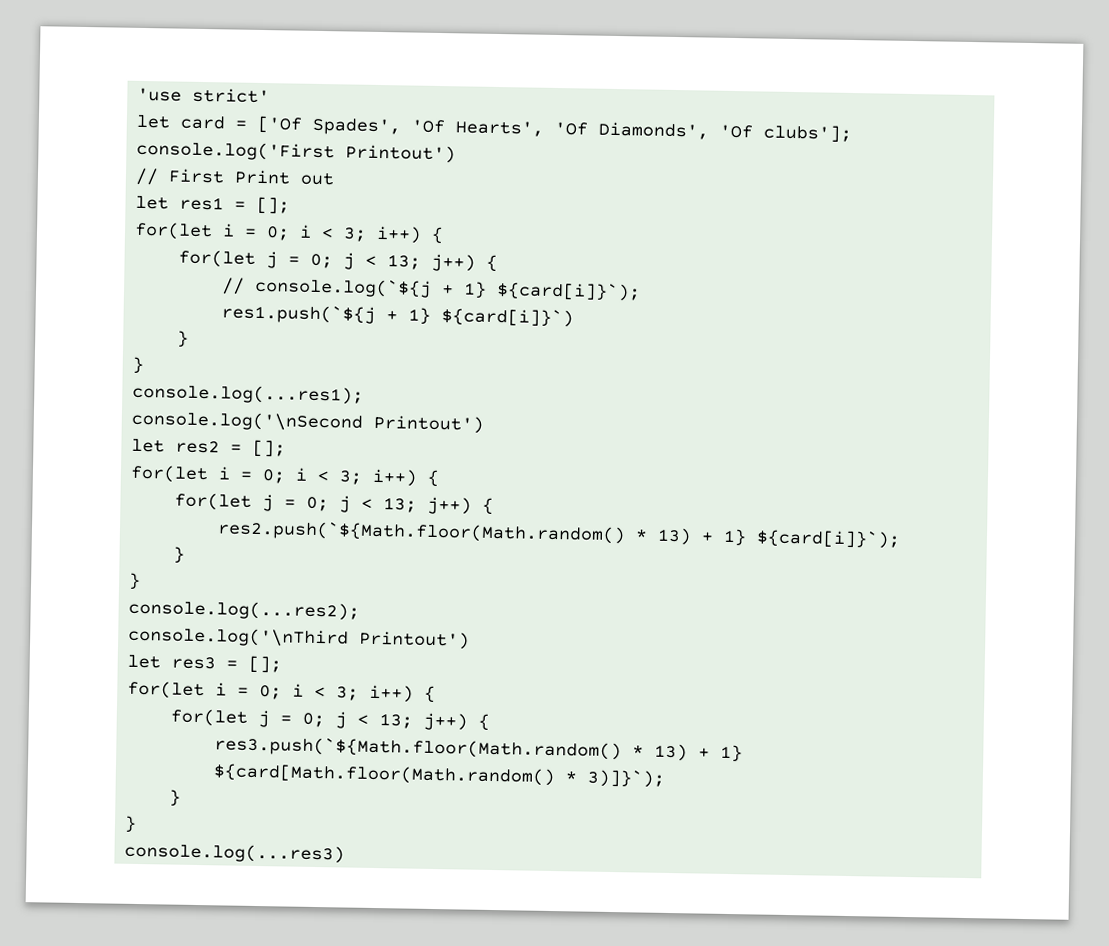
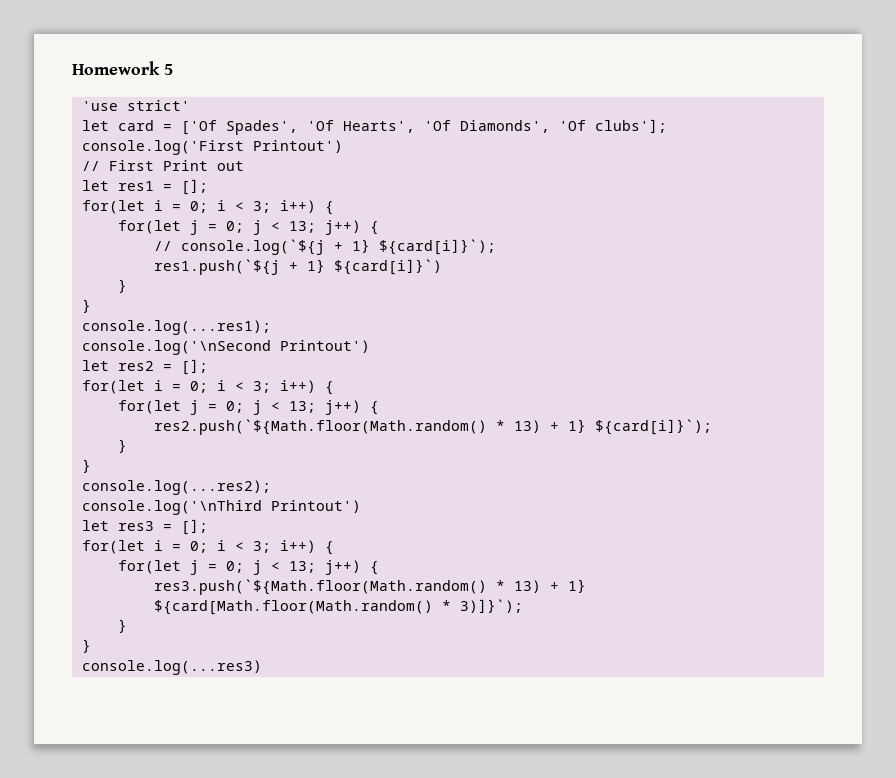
+ Homework 5

